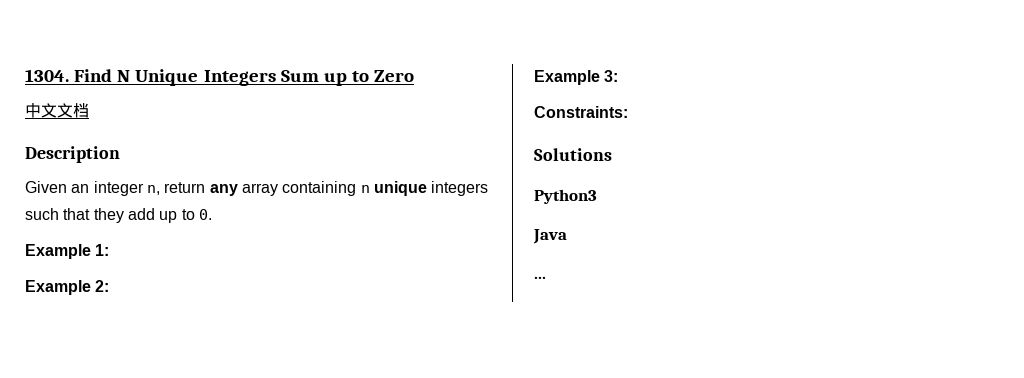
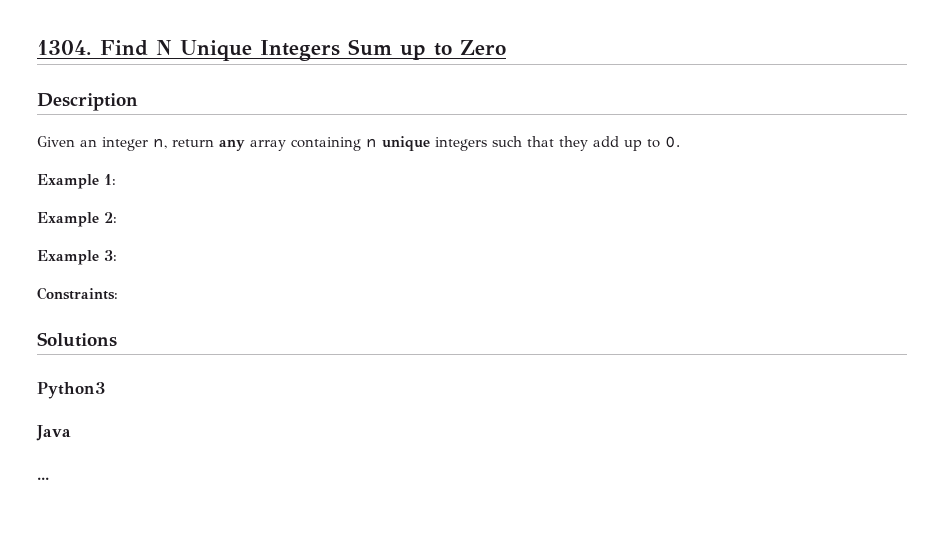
- 中文文档

